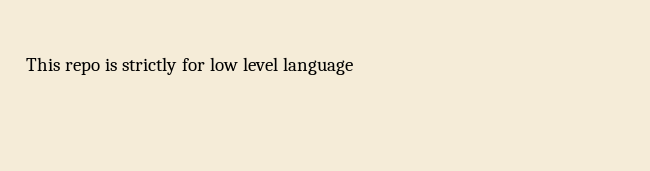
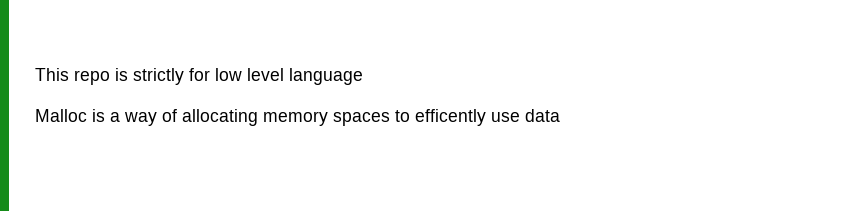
+ Malloc is a way of allocating memory spaces to efficently use data

